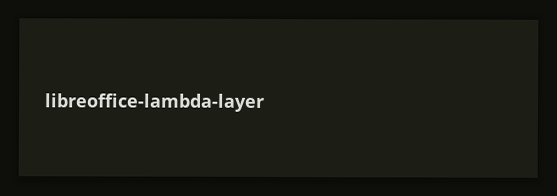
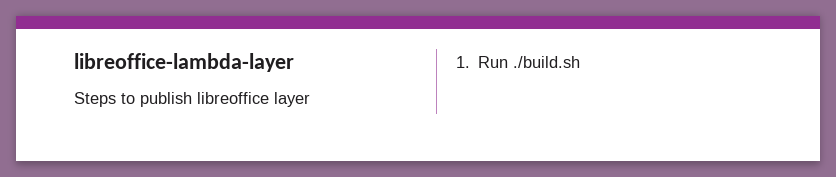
+ Steps to publish libreoffice layer
+ 1. Run ./build.sh

